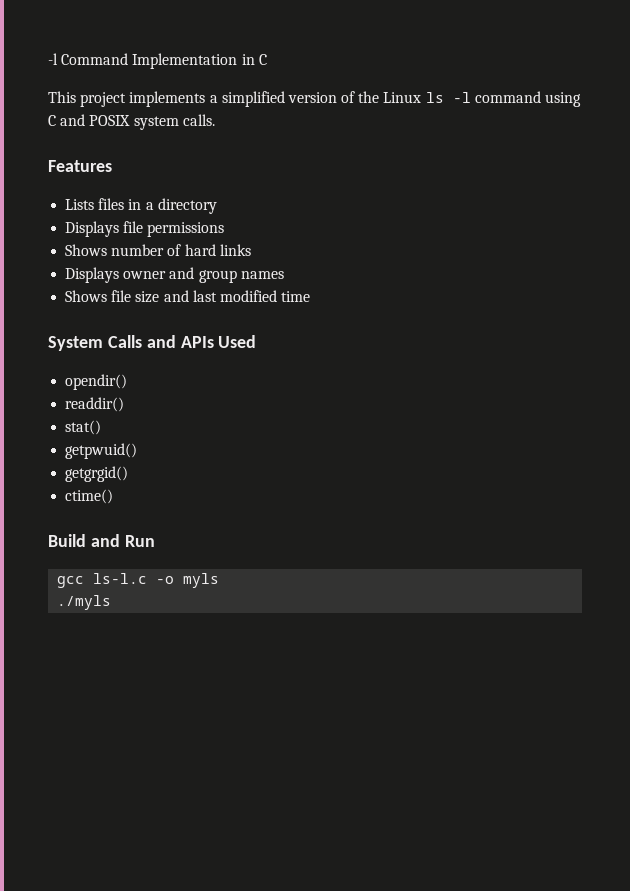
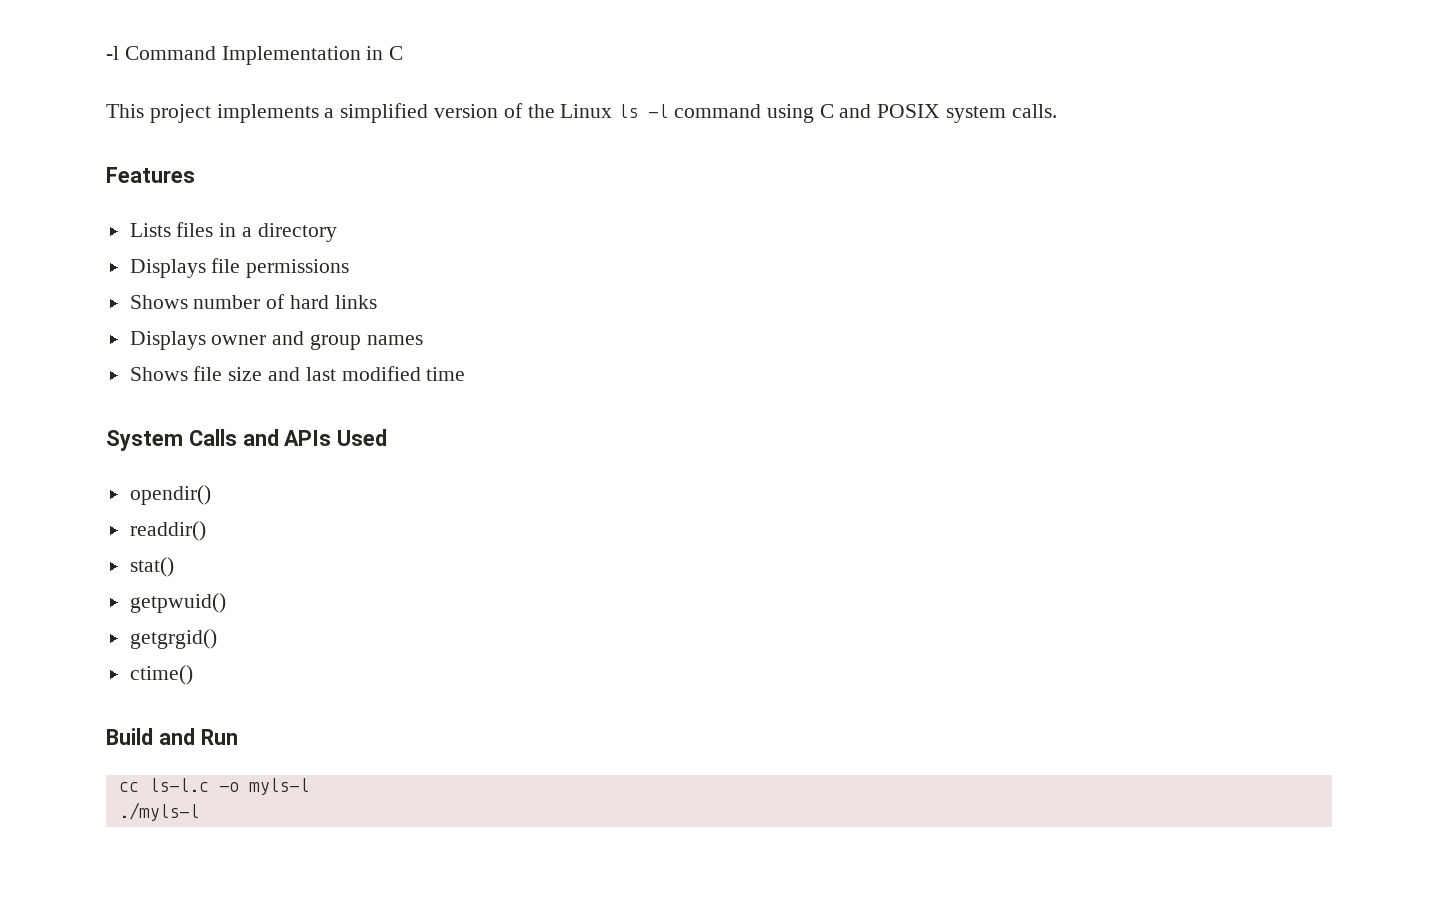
- gcc ls-l.c -o myls
- ./myls
+ cc ls-l.c -o myls-l
+ ./myls-l

